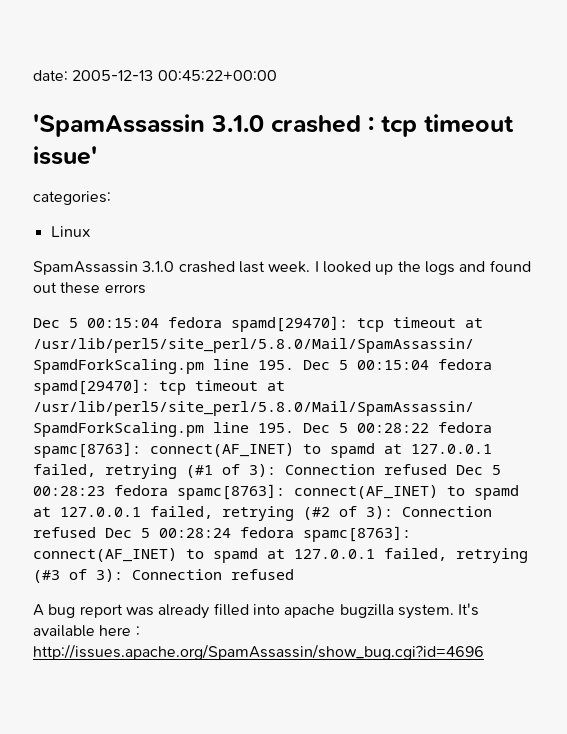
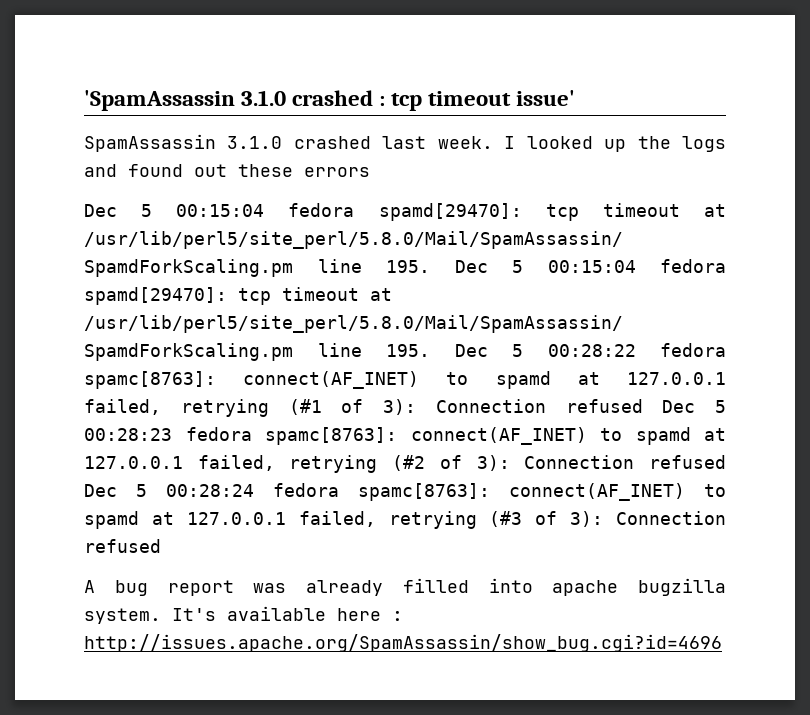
- date: 2005-12-13 00:45:22+00:00
- categories:
- Linux

